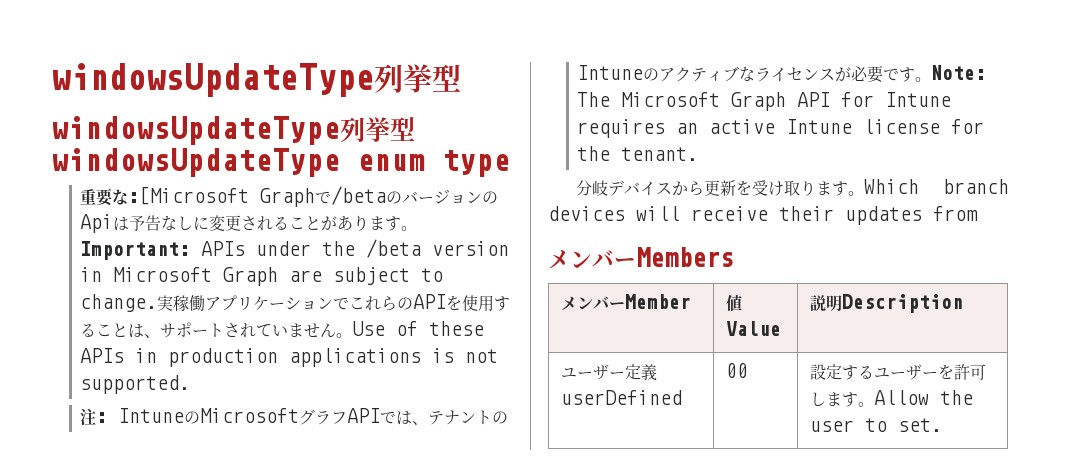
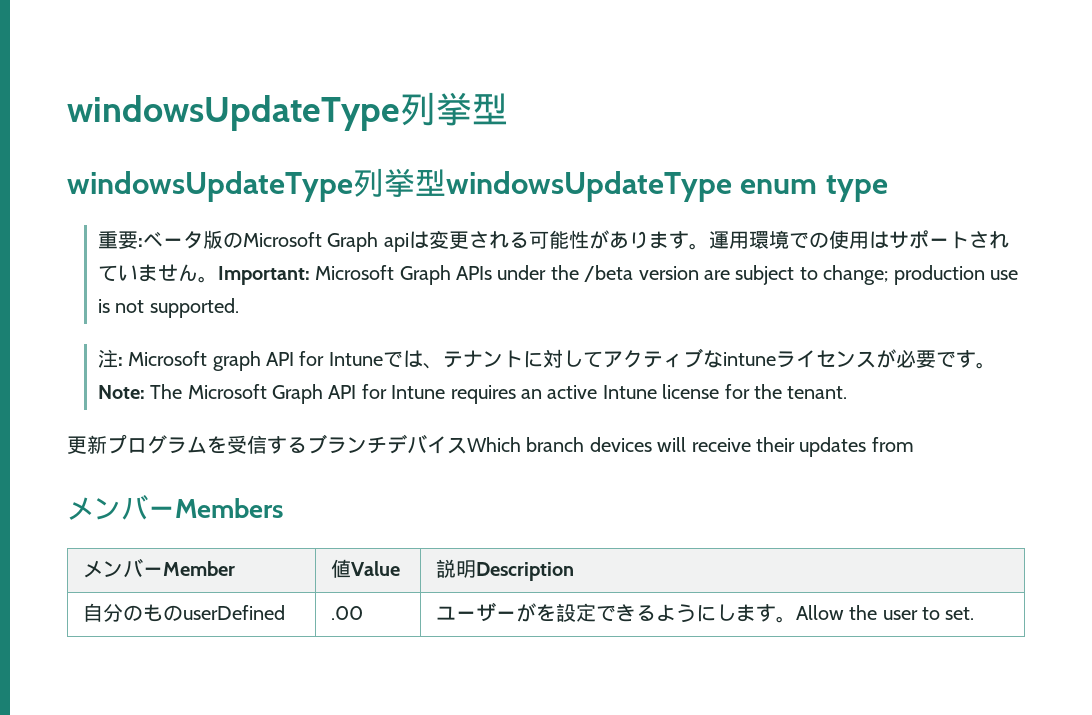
- 重要な:[Microsoft Graphで/betaのバージョンのApiは予告なしに変更されることがあります。
+ 重要:ベータ版のMicrosoft Graph apiは変更される可能性があります。
- Important: APIs under the /beta version in Microsoft Graph are subject to change.実稼働アプリケーションでこれらのAPIを使用することは、サポートされていません。
+ 運用環境での使用はサポートされていません。
- Use of these APIs in production applications is not supported.
+ Important: Microsoft Graph APIs under the /beta version are subject to change; production use is not supported.
- 注: IntuneのMicrosoftグラフAPIでは、テナントのIntuneのアクティブなライセンスが必要です。
+ 注: Microsoft graph API for Intuneでは、テナントに対してアクティブなintuneライセンスが必要です。
- 分岐デバイスから更新を受け取ります。Which branch devices will receive their updates from
+ 更新プログラムを受信するブランチデバイスWhich branch devices will receive their updates from
- ユーザー定義userDefined | 00 | 設定するユーザーを許可します。Allow the user to set.
+ 自分のものuserDefined | .00 | ユーザーがを設定できるようにします。Allow the user to set.

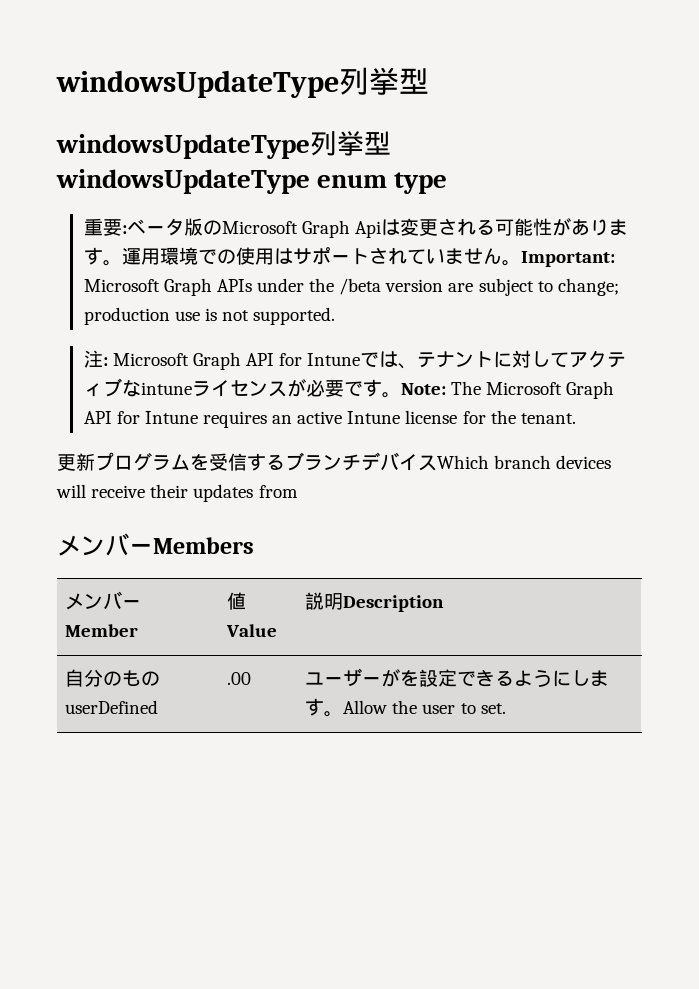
- 重要:ベータ版のMicrosoft Graph apiは変更される可能性があります。
+ 重要:ベータ版のMicrosoft Graph Apiは変更される可能性があります。
- 注: Microsoft graph API for Intuneでは、テナントに対してアクティブなintuneライセンスが必要です。
+ 注: Microsoft Graph API for Intuneでは、テナントに対してアクティブなintuneライセンスが必要です。

